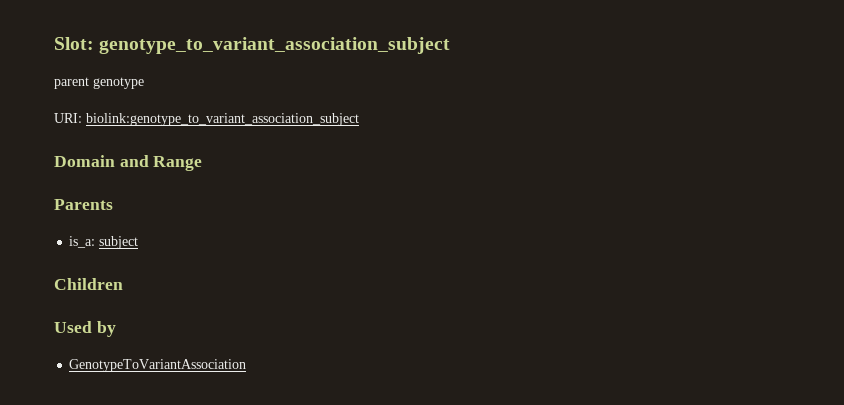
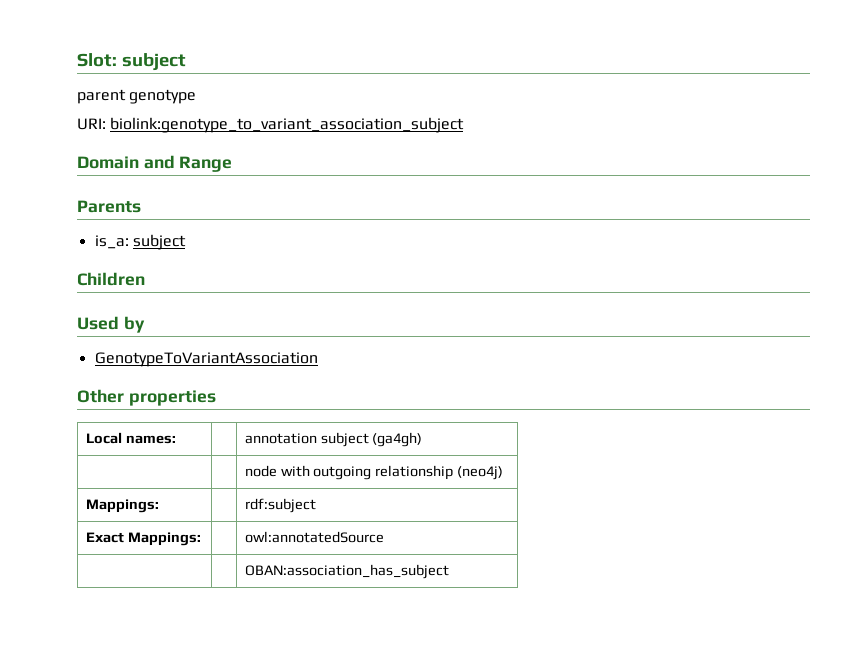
- Slot: genotype_to_variant_association_subject
+ Slot: subject
+ Other properties
+ Local names: | | annotation subject (ga4gh)
+ | | node with outgoing relationship (neo4j)
+ Mappings: | | rdf:subject
+ Exact Mappings: | | owl:annotatedSource
+ | | OBAN:association_has_subject

